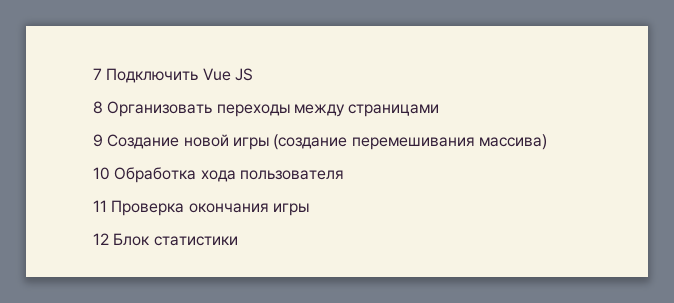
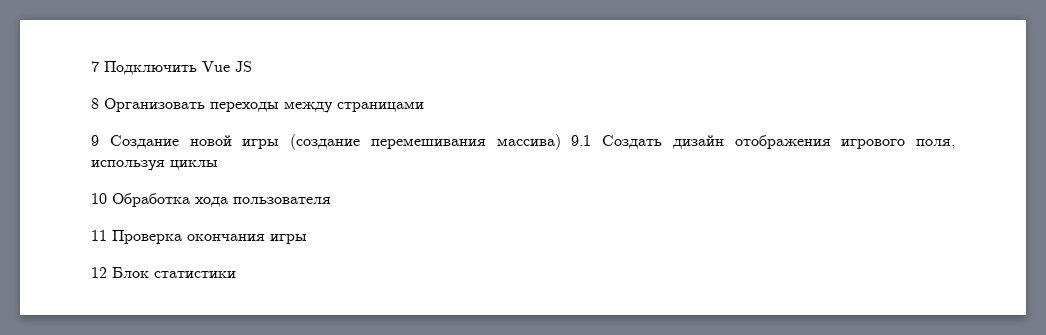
- 9 Создание новой игры (создание перемешивания массива)
+ 9 Создание новой игры (создание перемешивания массива) 9.1 Создать дизайн отображения игрового поля, используя циклы

